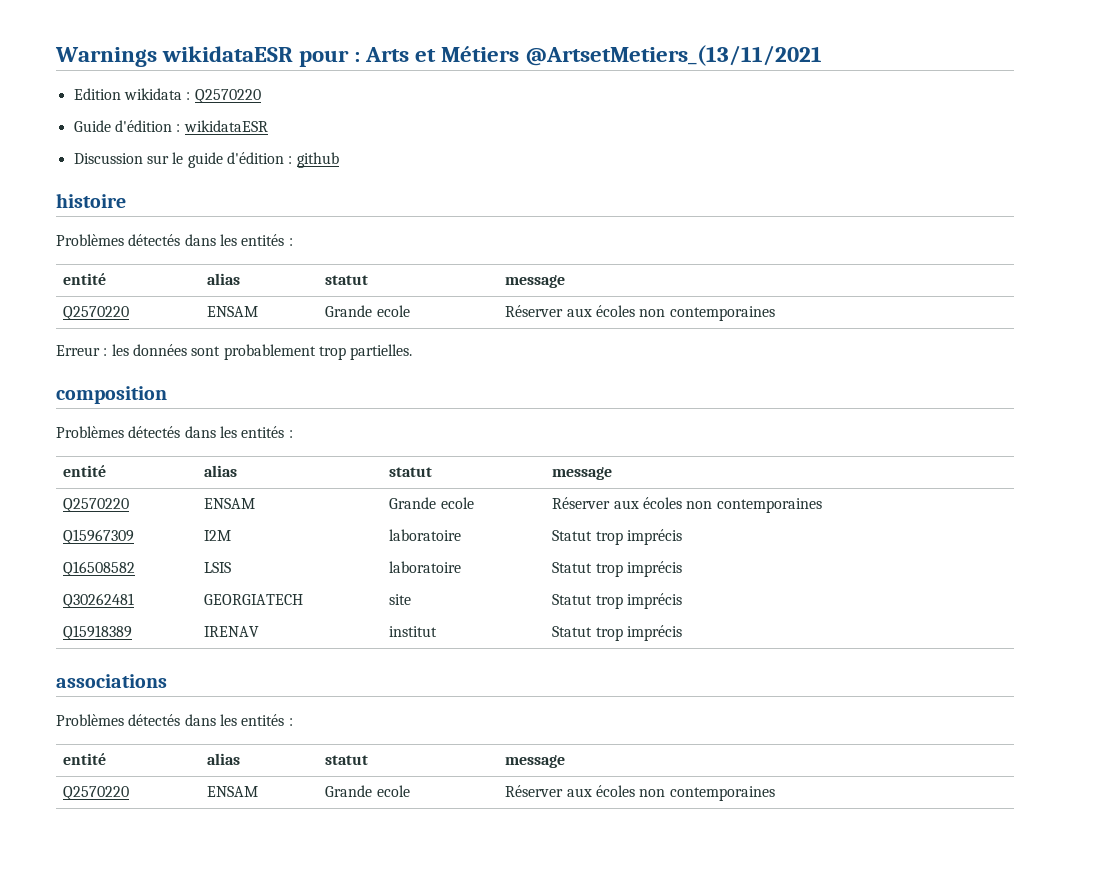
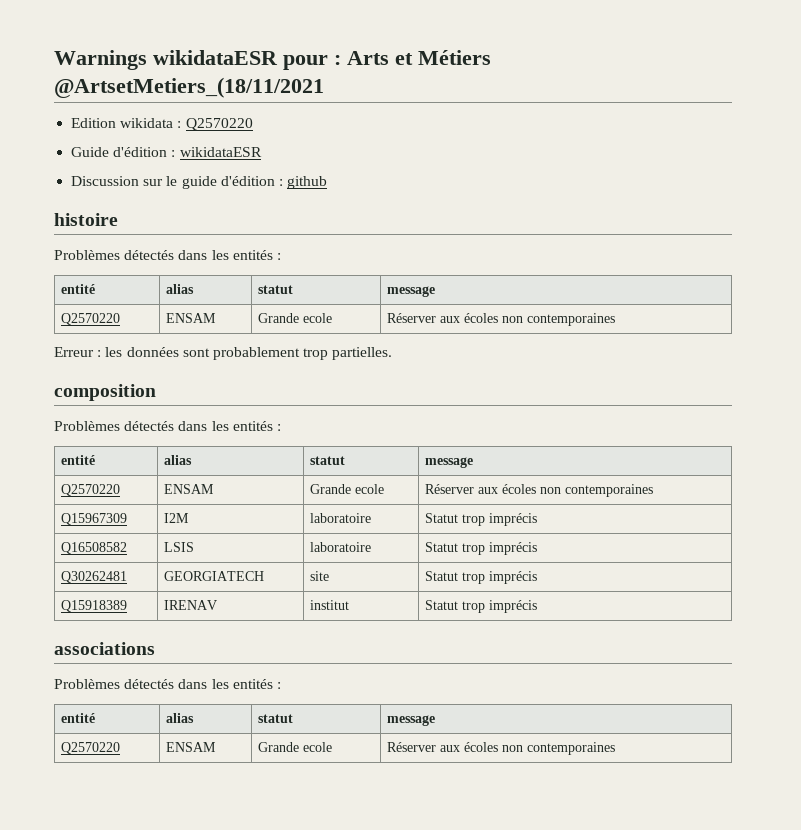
- Warnings wikidataESR pour : Arts et Métiers @ArtsetMetiers_(13/11/2021
+ Warnings wikidataESR pour : Arts et Métiers @ArtsetMetiers_(18/11/2021

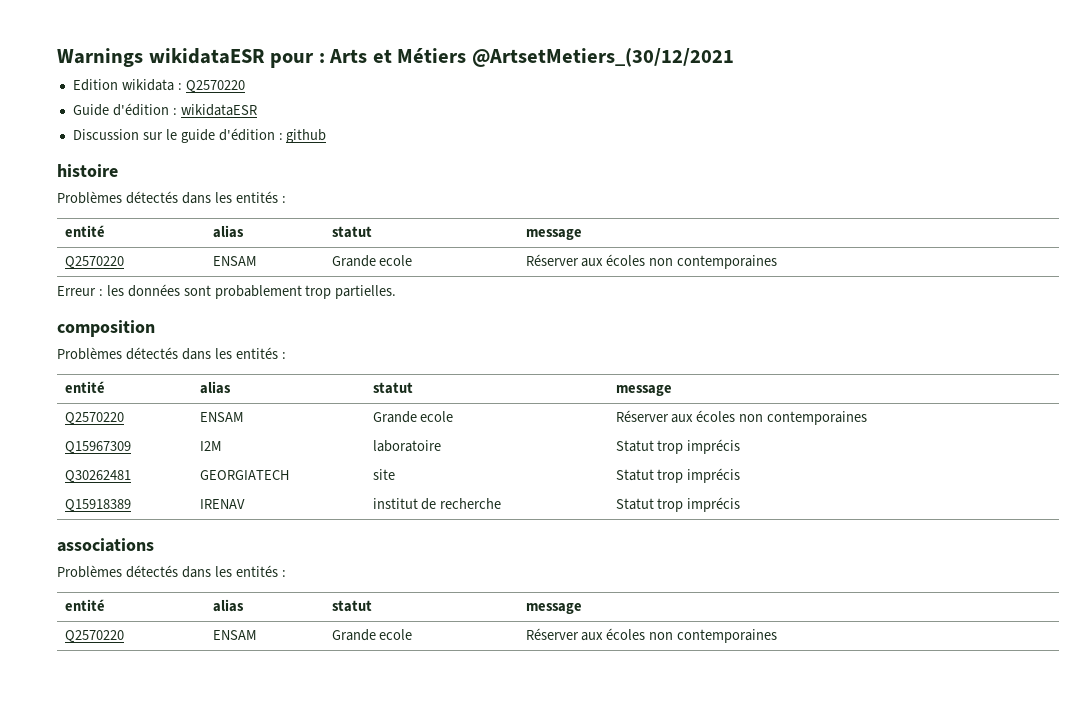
- Warnings wikidataESR pour : Arts et Métiers @ArtsetMetiers_(18/11/2021
+ Warnings wikidataESR pour : Arts et Métiers @ArtsetMetiers_(30/12/2021
- Q16508582 | LSIS | laboratoire | Statut trop imprécis
- Q15918389 | IRENAV | institut | Statut trop imprécis
+ Q15918389 | IRENAV | institut de recherche | Statut trop imprécis

